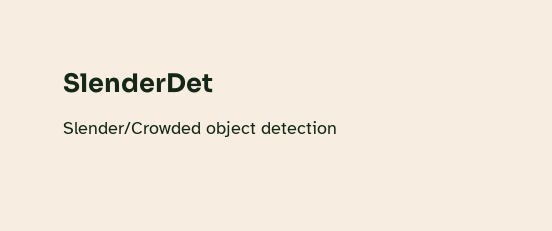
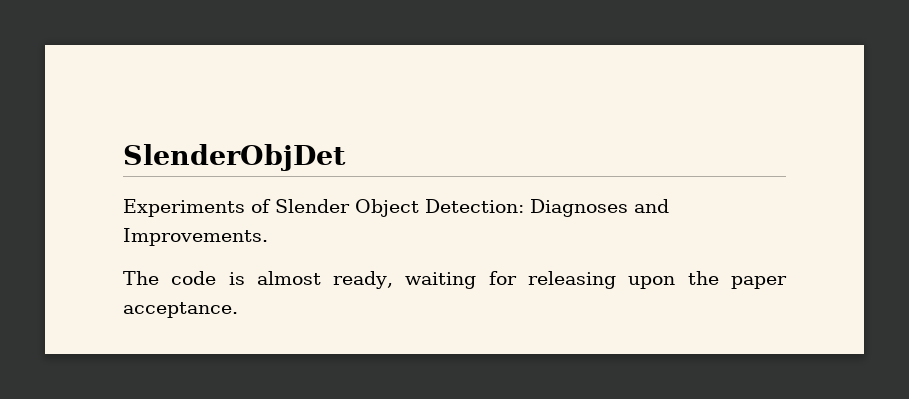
- SlenderDet
- Slender/Crowded object detection
+ SlenderObjDet
+ Experiments of Slender Object Detection: Diagnoses and Improvements.
+ The code is almost ready, waiting for releasing upon the paper acceptance.

